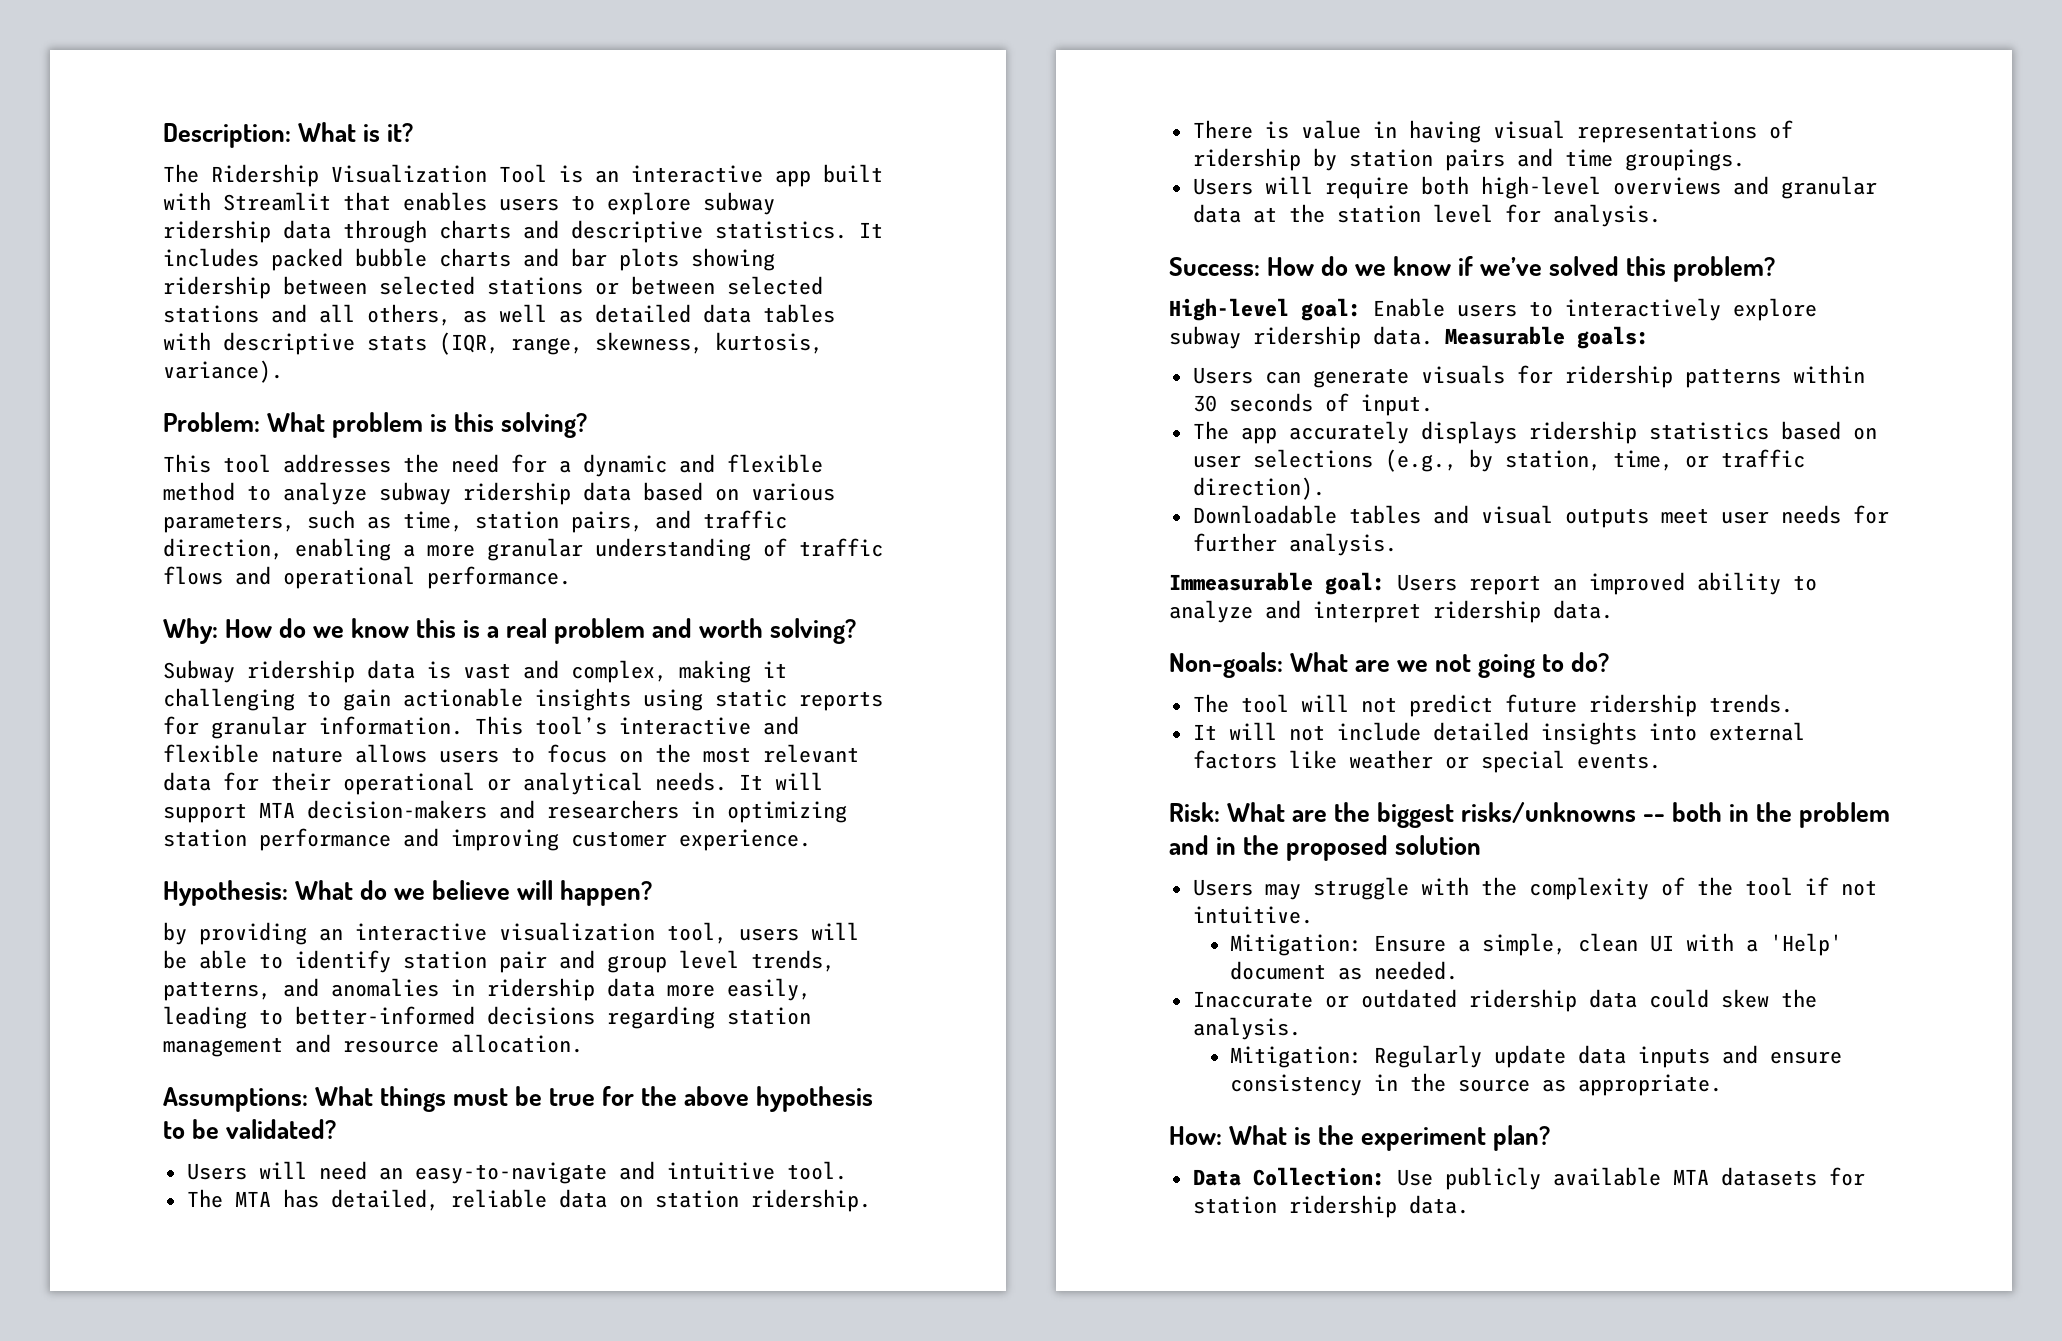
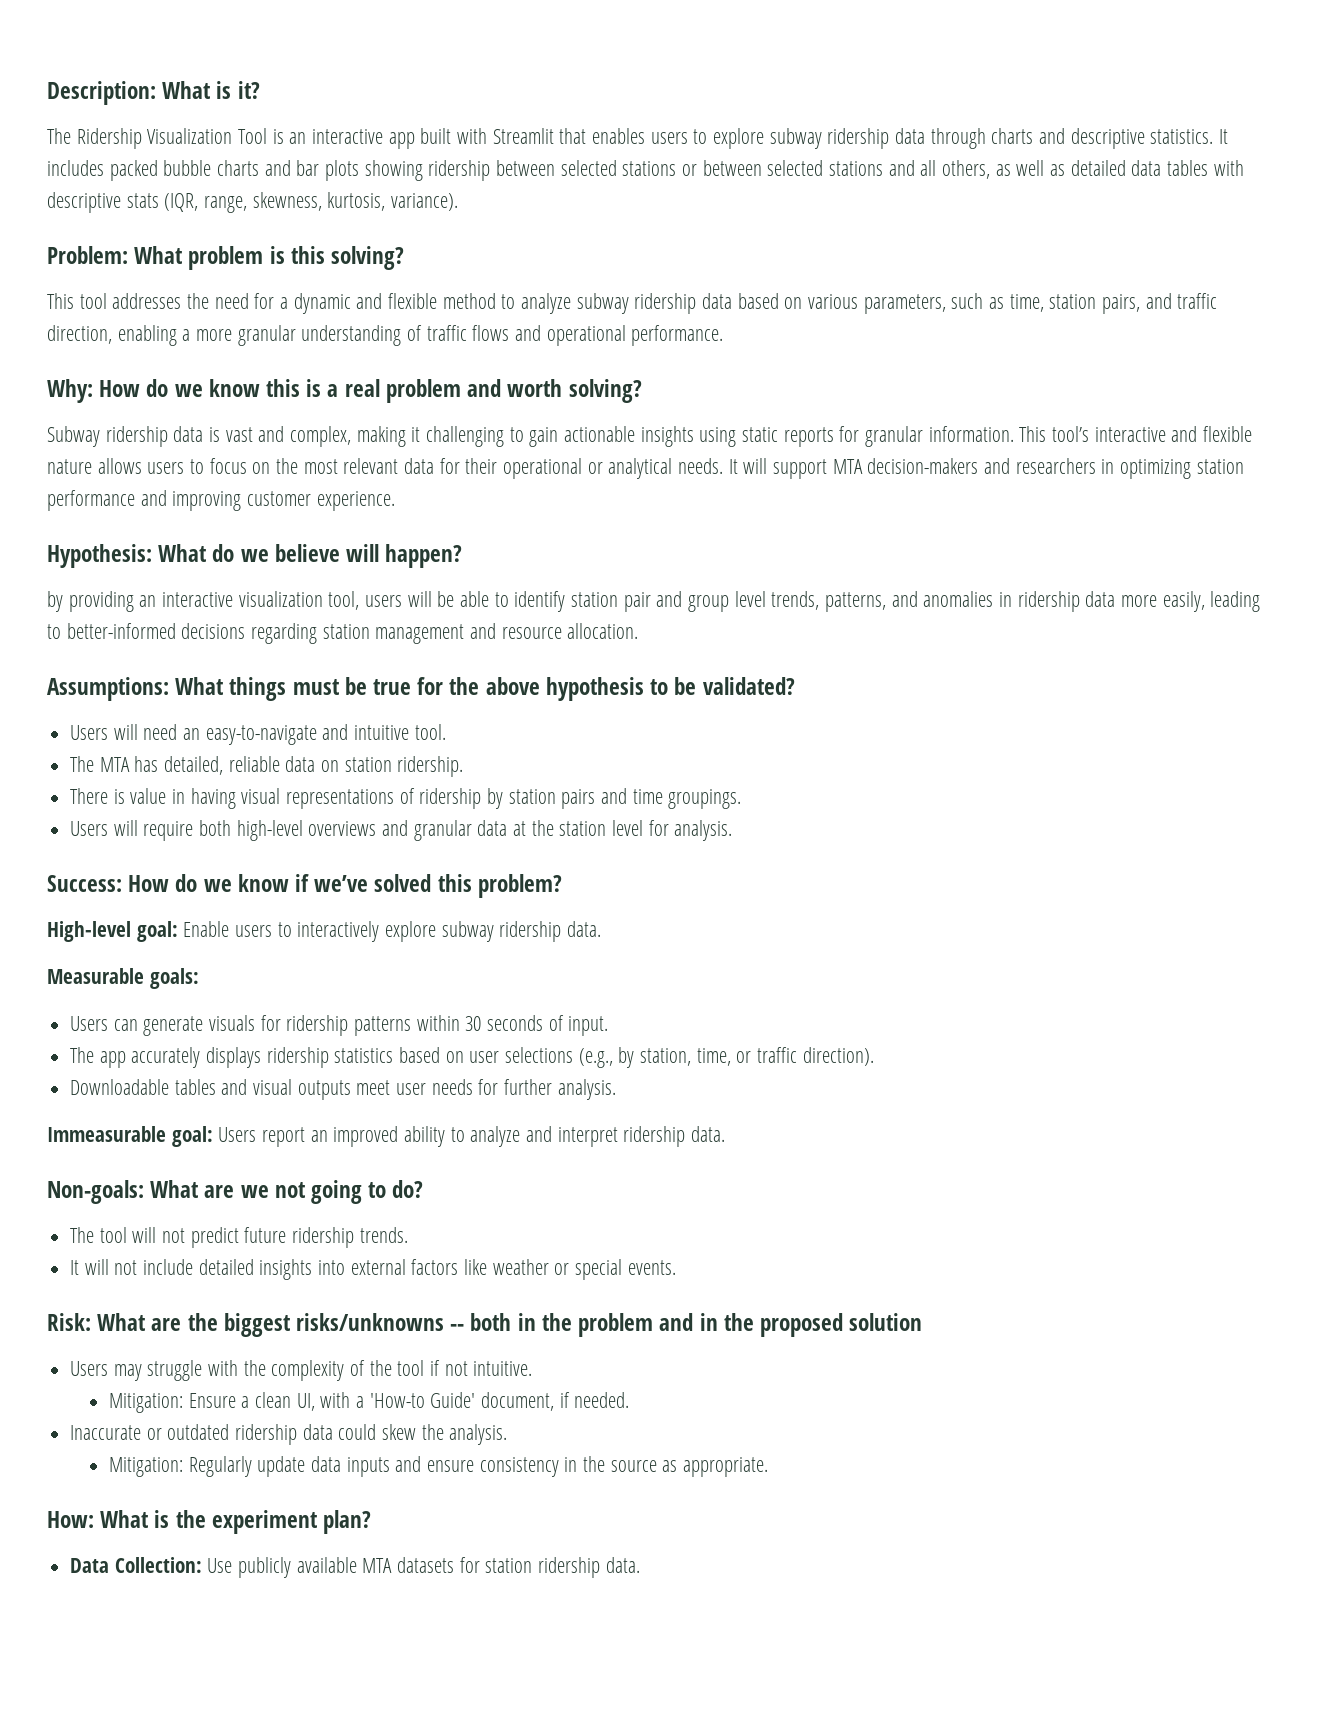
- High-level goal: Enable users to interactively explore subway ridership data. Measurable goals:
+ High-level goal: Enable users to interactively explore subway ridership data.
+ Measurable goals:
- Mitigation: Ensure a simple, clean UI with a 'Help' document as needed.
+ Mitigation: Ensure a clean UI, with a 'How-to Guide' document, if needed.

